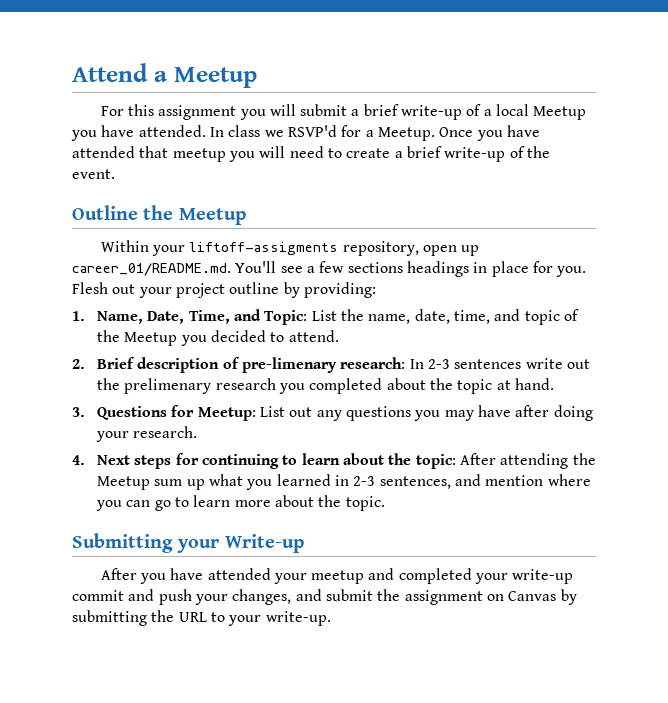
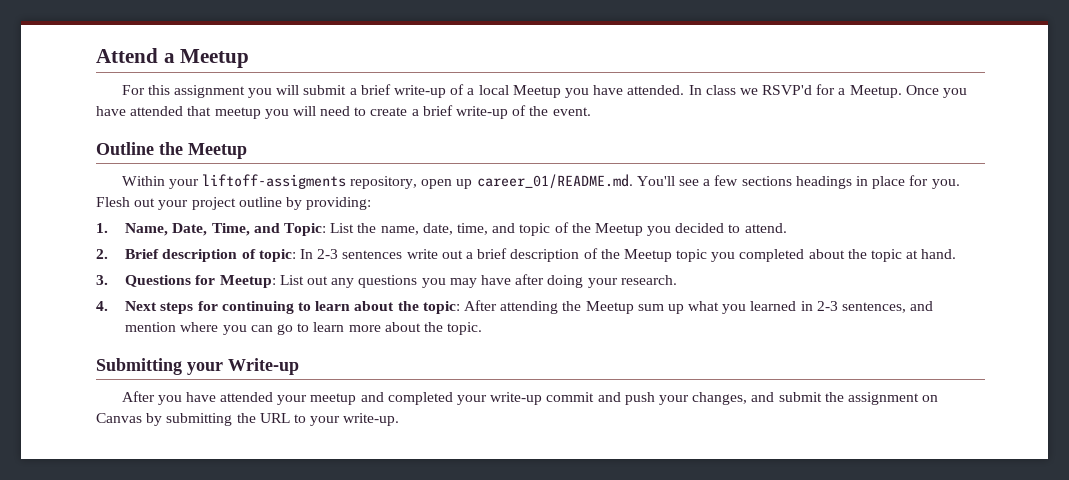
- 2. Brief description of pre-limenary research: In 2-3 sentences write out the prelimenary research you completed about the topic at hand.
+ 2. Brief description of topic: In 2-3 sentences write out a brief description of the Meetup topic you completed about the topic at hand.

